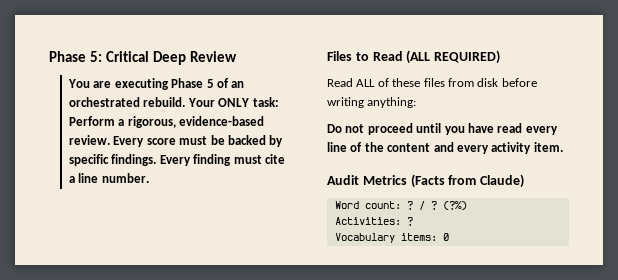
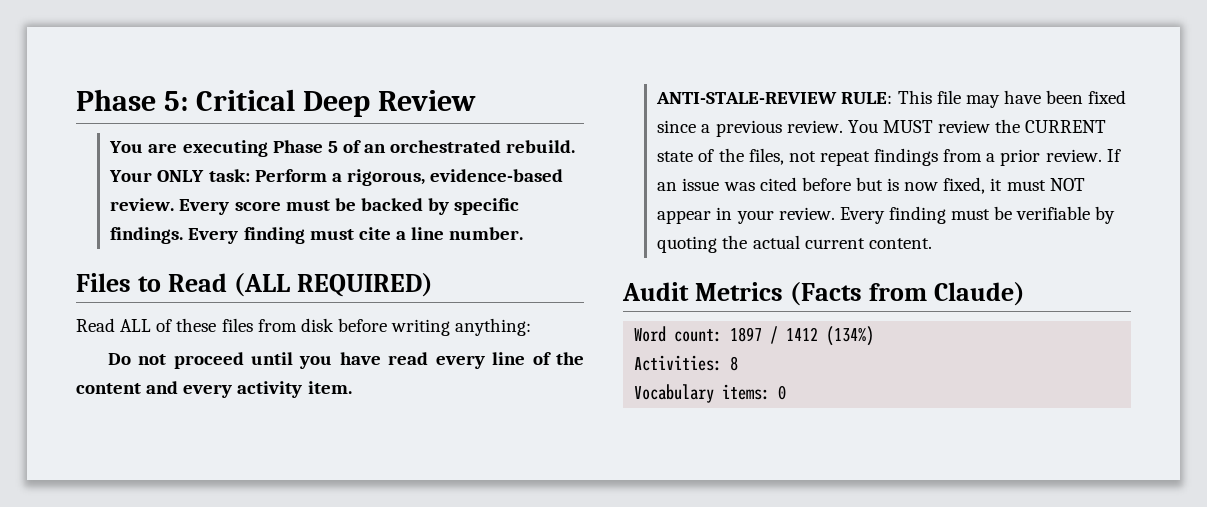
+ ANTI-STALE-REVIEW RULE: This file may have been fixed since a previous review. You MUST review the CURRENT state of the files, not repeat findings from a prior review. If an issue was cited before but is now fixed, it must NOT appear in your review. Every finding must be verifiable by quoting the actual current content.
- Word count: ? / ? (?%)
+ Word count: 1897 / 1412 (134%)
- Activities: ?
+ Activities: 8

